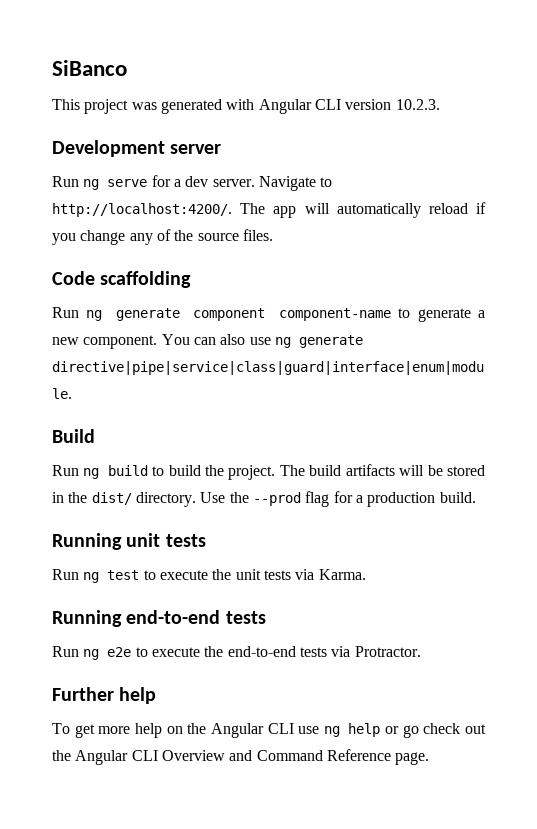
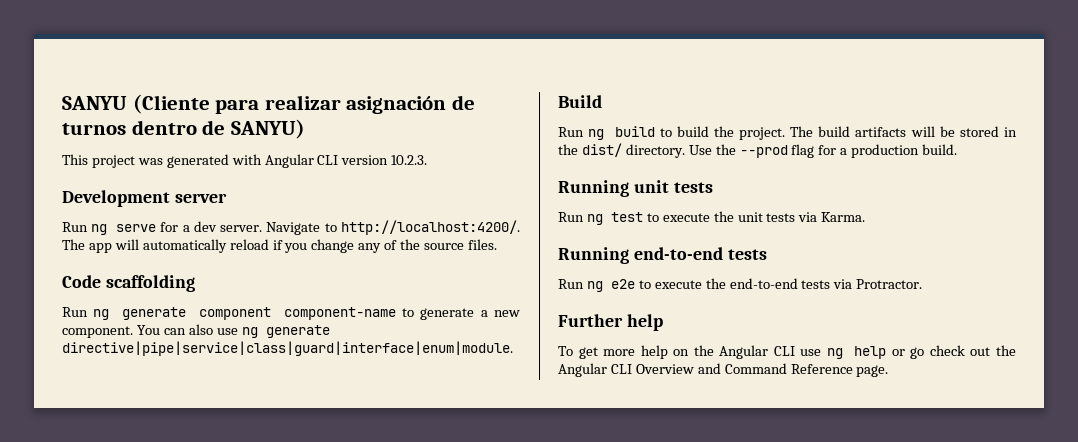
- SiBanco
+ SANYU (Cliente para realizar asignación de turnos dentro de SANYU)

